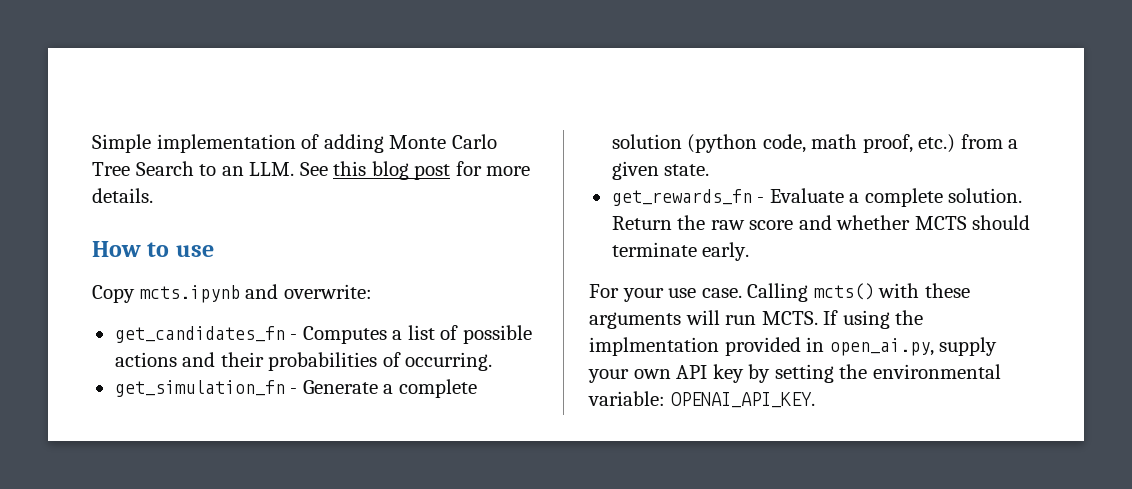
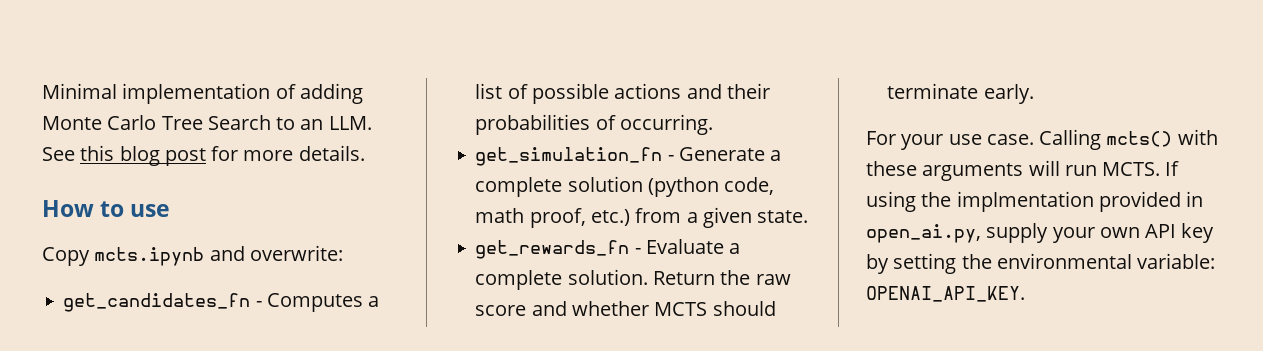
- Simple implementation of adding Monte Carlo Tree Search to an LLM. See this blog post for more details.
+ Minimal implementation of adding Monte Carlo Tree Search to an LLM. See this blog post for more details.

